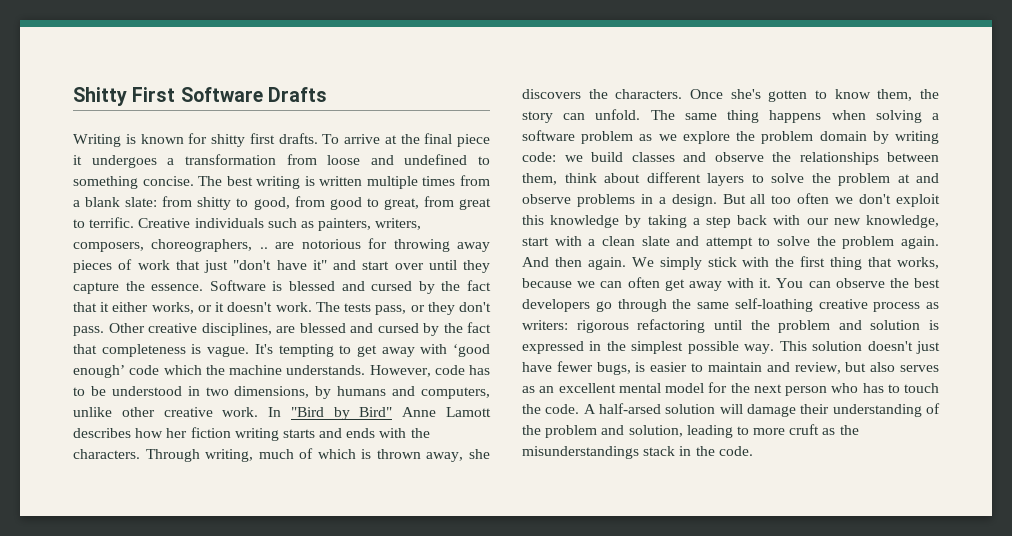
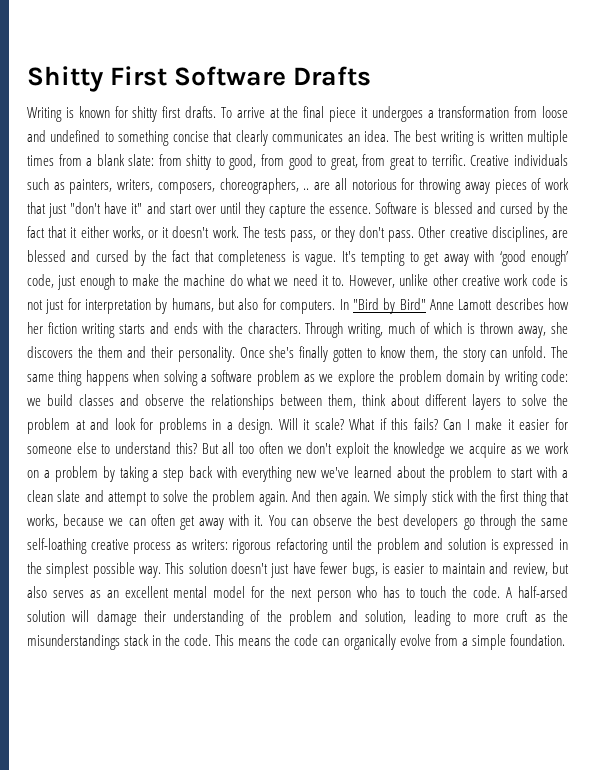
- To arrive at the final piece it undergoes a transformation from loose and undefined to something concise.
+ To arrive at the final piece it undergoes a transformation from loose and undefined to something concise that clearly communicates an idea.
- Creative individuals such as painters, writers, composers, choreographers, .. are notorious for throwing away pieces of work that just "don't have it" and start over until they capture the essence.
+ Creative individuals such as painters, writers, composers, choreographers, .. are all notorious for throwing away pieces of work that just "don't have it" and start over until they capture the essence.
- It's tempting to get away with ‘good enough’ code which the machine understands. However, code has to be understood in two dimensions, by humans and computers, unlike other creative work.
+ It's tempting to get away with ‘good enough’ code, just enough to make the machine do what we need it to. However, unlike other creative work code is not just for interpretation by humans, but also for computers.
- Through writing, much of which is thrown away, she discovers the characters.
+ Through writing, much of which is thrown away, she discovers the them and their personality.
- Once she's gotten to know them, the story can unfold.
+ Once she's finally gotten to know them, the story can unfold.
- The same thing happens when solving a software problem as we explore the problem domain by writing code: we build classes and observe the relationships between them, think about different layers to solve the problem at and observe problems in a design.
+ The same thing happens when solving a software problem as we explore the problem domain by writing code: we build classes and observe the relationships between them, think about different layers to solve the problem at and look for problems in a design.
+ Will it scale? What if this fails? Can I make it easier for someone else to understand this?
- But all too often we don't exploit this knowledge by taking a step back with our new knowledge, start with a clean slate and attempt to solve the problem again.
+ But all too often we don't exploit the knowledge we acquire as we work on a problem by taking a step back with everything new we've learned about the problem to start with a clean slate and attempt to solve the problem again.
+ This means the code can organically evolve from a simple foundation.

